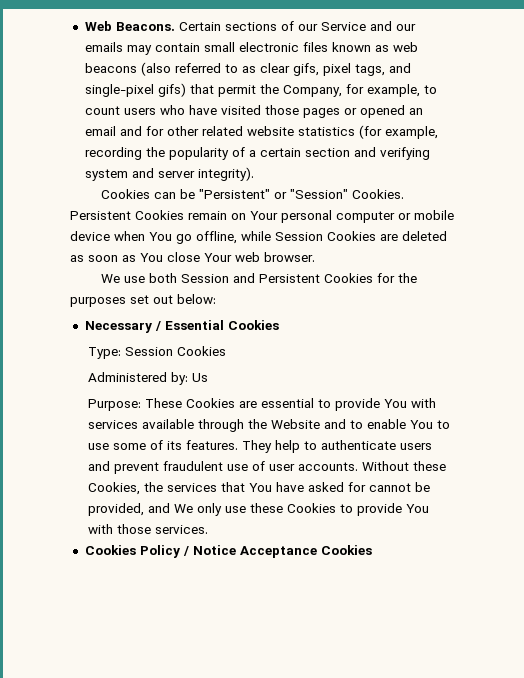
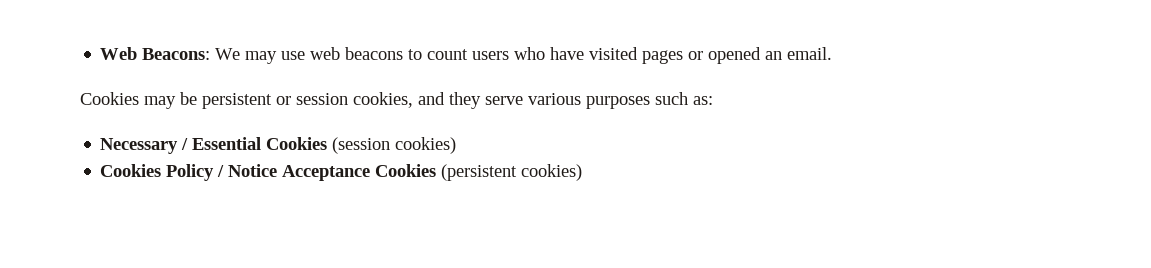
- Web Beacons. Certain sections of our Service and our emails may contain small electronic files known as web beacons (also referred to as clear gifs, pixel tags, and single-pixel gifs) that permit the Company, for example, to count users who have visited those pages or opened an email and for other related website statistics (for example, recording the popularity of a certain section and verifying system and server integrity).
- Cookies can be "Persistent" or "Session" Cookies. Persistent Cookies remain on Your personal computer or mobile device when You go offline, while Session Cookies are deleted as soon as You close Your web browser.
- We use both Session and Persistent Cookies for the purposes set out below:
- Necessary / Essential Cookies
- Type: Session Cookies
- Administered by: Us
- Purpose: These Cookies are essential to provide You with services available through the Website and to enable You to use some of its features. They help to authenticate users and prevent fraudulent use of user accounts. Without these Cookies, the services that You have asked for cannot be provided, and We only use these Cookies to provide You with those services.
+ Web Beacons: We may use web beacons to count users who have visited pages or opened an email.
+ Cookies may be persistent or session cookies, and they serve various purposes such as:
+ Necessary / Essential Cookies (session cookies)
- Cookies Policy / Notice Acceptance Cookies
+ Cookies Policy / Notice Acceptance Cookies (persistent cookies)

